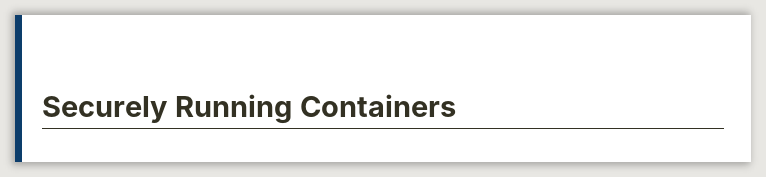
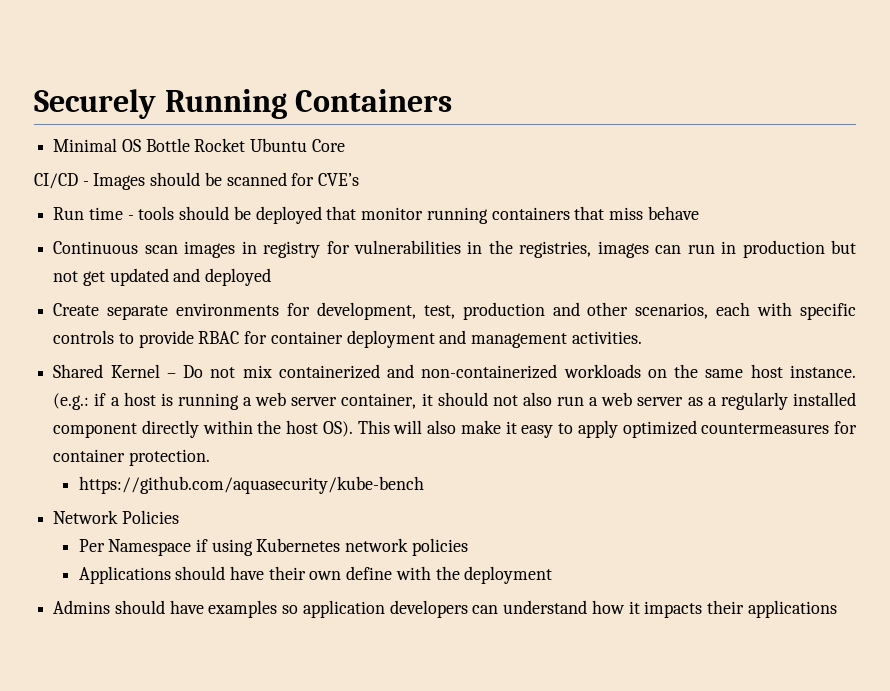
+ Minimal OS Bottle Rocket Ubuntu Core
+ CI/CD - Images should be scanned for CVE’s
+ Run time - tools should be deployed that monitor running containers that miss behave
+ Continuous scan images in registry for vulnerabilities in the registries, images can run in production but not get updated and deployed
+ Create separate environments for development, test, production and other scenarios, each with specific controls to provide RBAC for container deployment and management activities.
+ Shared Kernel – Do not mix containerized and non-containerized workloads on the same host instance. (e.g.: if a host is running a web server container, it should not also run a web server as a regularly installed component directly within the host OS). This will also make it easy to apply optimized countermeasures for container protection.
+ https://github.com/aquasecurity/kube-bench
+ Network Policies
+ Per Namespace if using Kubernetes network policies
+ Applications should have their own define with the deployment
+ Admins should have examples so application developers can understand how it impacts their applications

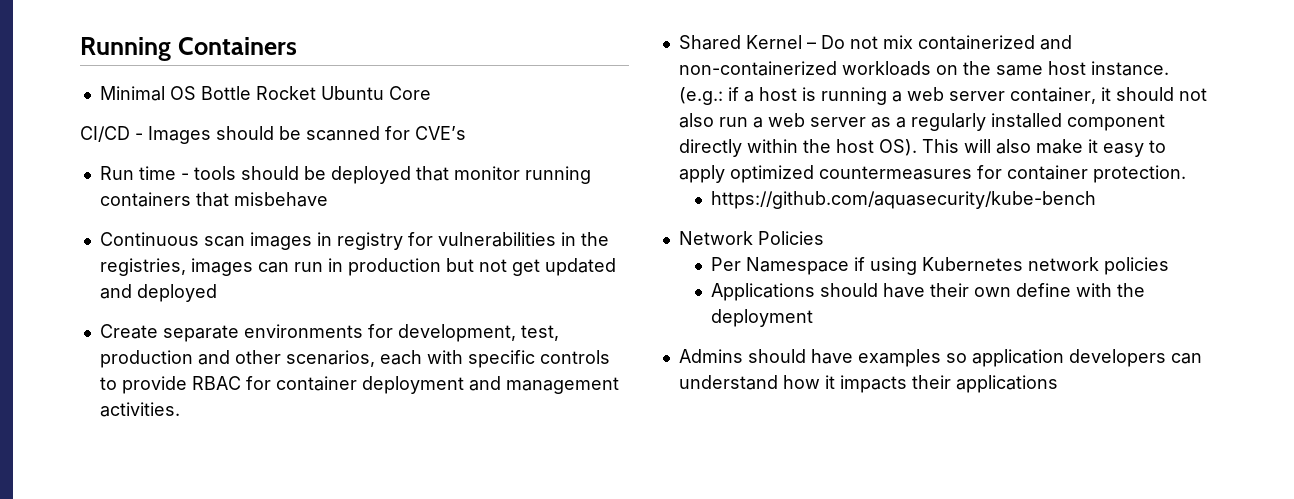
- Securely Running Containers
+ Running Containers
- Run time - tools should be deployed that monitor running containers that miss behave
+ Run time - tools should be deployed that monitor running containers that misbehave

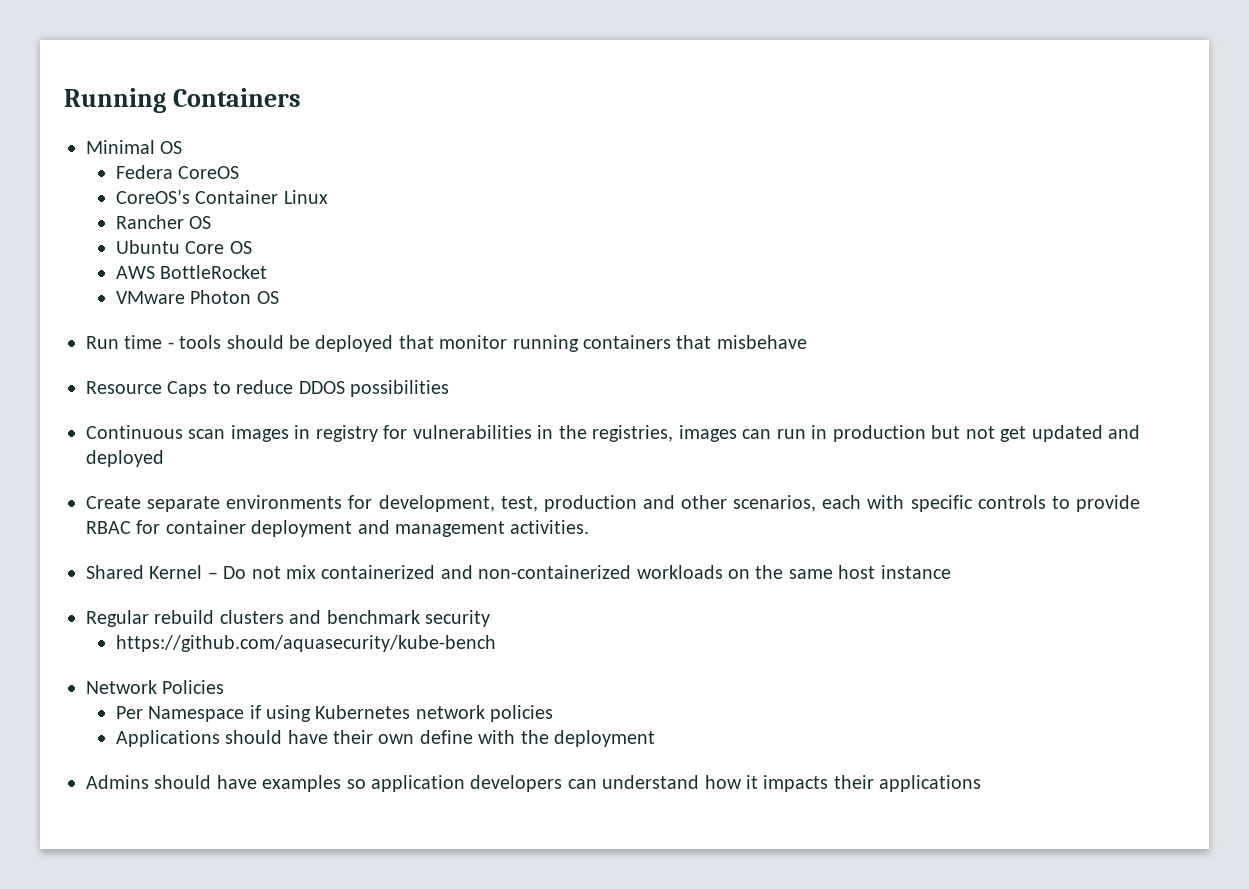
- Minimal OS Bottle Rocket Ubuntu Core
- CI/CD - Images should be scanned for CVE’s
+ Minimal OS
+ Federa CoreOS
+ CoreOS’s Container Linux
+ Rancher OS
+ Ubuntu Core OS
+ AWS BottleRocket
+ VMware Photon OS
+ Resource Caps to reduce DDOS possibilities
- Shared Kernel – Do not mix containerized and non-containerized workloads on the same host instance. (e.g.: if a host is running a web server container, it should not also run a web server as a regularly installed component directly within the host OS). This will also make it easy to apply optimized countermeasures for container protection.
+ Shared Kernel – Do not mix containerized and non-containerized workloads on the same host instance
+ Regular rebuild clusters and benchmark security

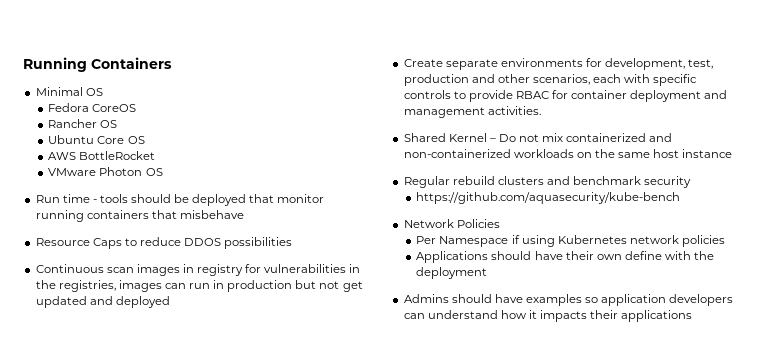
- Federa CoreOS
+ Fedora CoreOS
- CoreOS’s Container Linux

